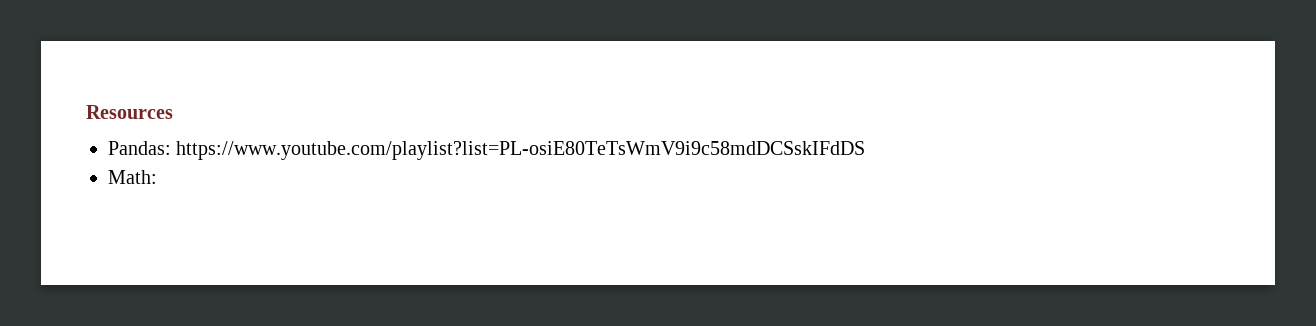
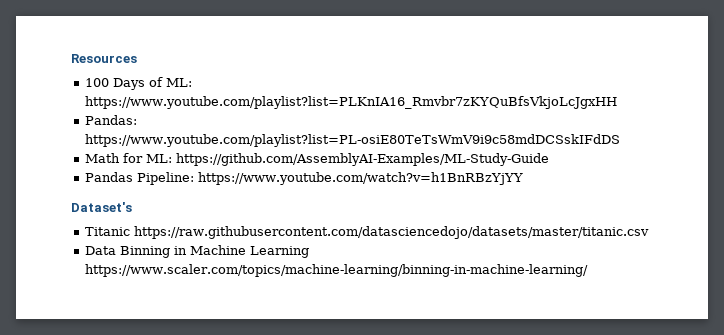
+ 100 Days of ML: https://www.youtube.com/playlist?list=PLKnIA16_Rmvbr7zKYQuBfsVkjoLcJgxHH
  Pandas: https://www.youtube.com/playlist?list=PL-osiE80TeTsWmV9i9c58mdDCSskIFdDS
- Math:
+ Math for ML: https://github.com/AssemblyAI-Examples/ML-Study-Guide
+ Pandas Pipeline: https://www.youtube.com/watch?v=h1BnRBzYjYY
+ Dataset's
+ Titanic https://raw.githubusercontent.com/datasciencedojo/datasets/master/titanic.csv
+ Data Binning in Machine Learning https://www.scaler.com/topics/machine-learning/binning-in-machine-learning/

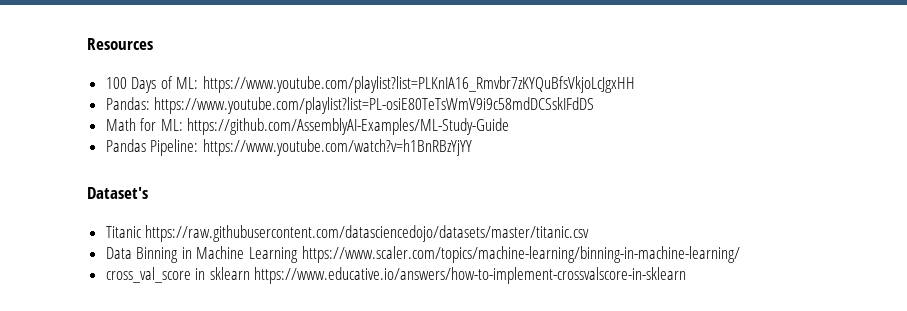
+ cross_val_score in sklearn https://www.educative.io/answers/how-to-implement-crossvalscore-in-sklearn

